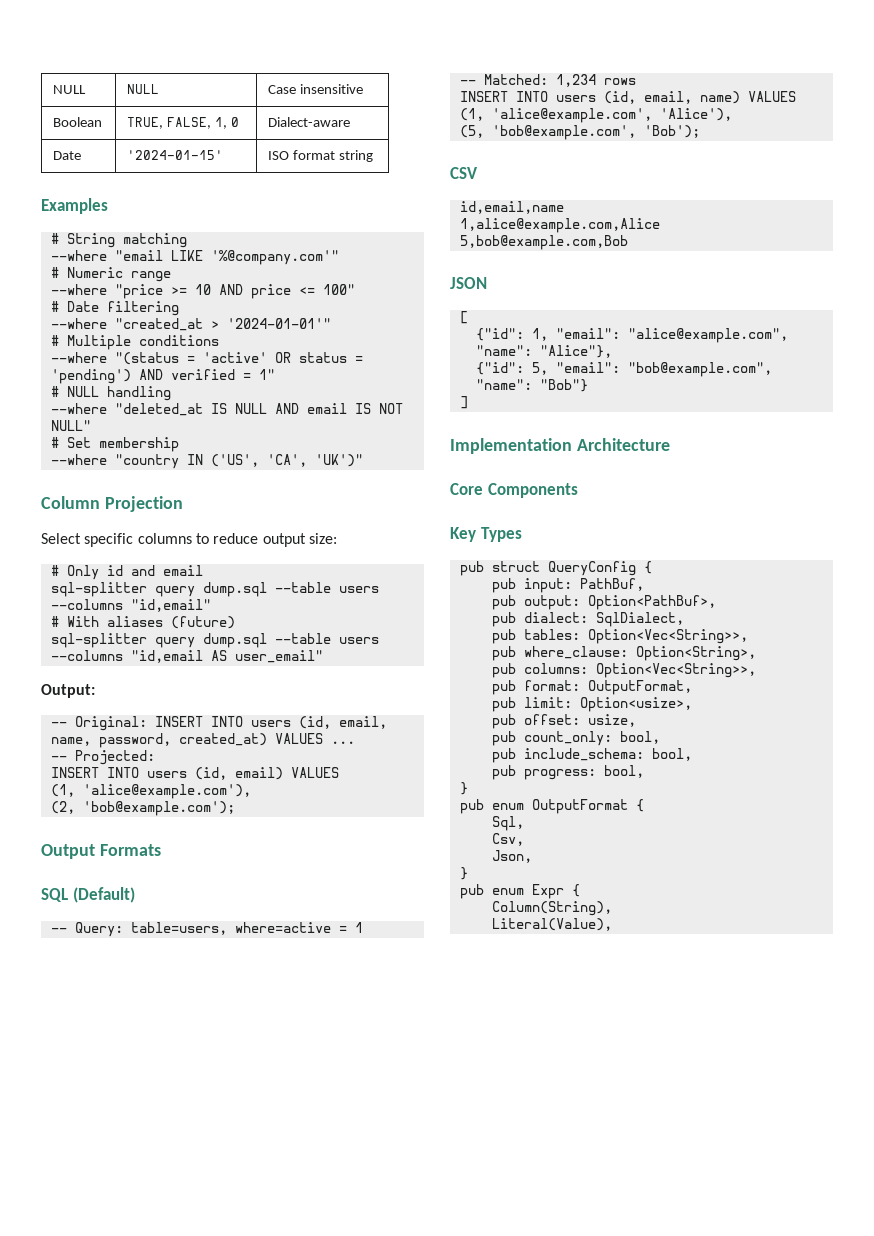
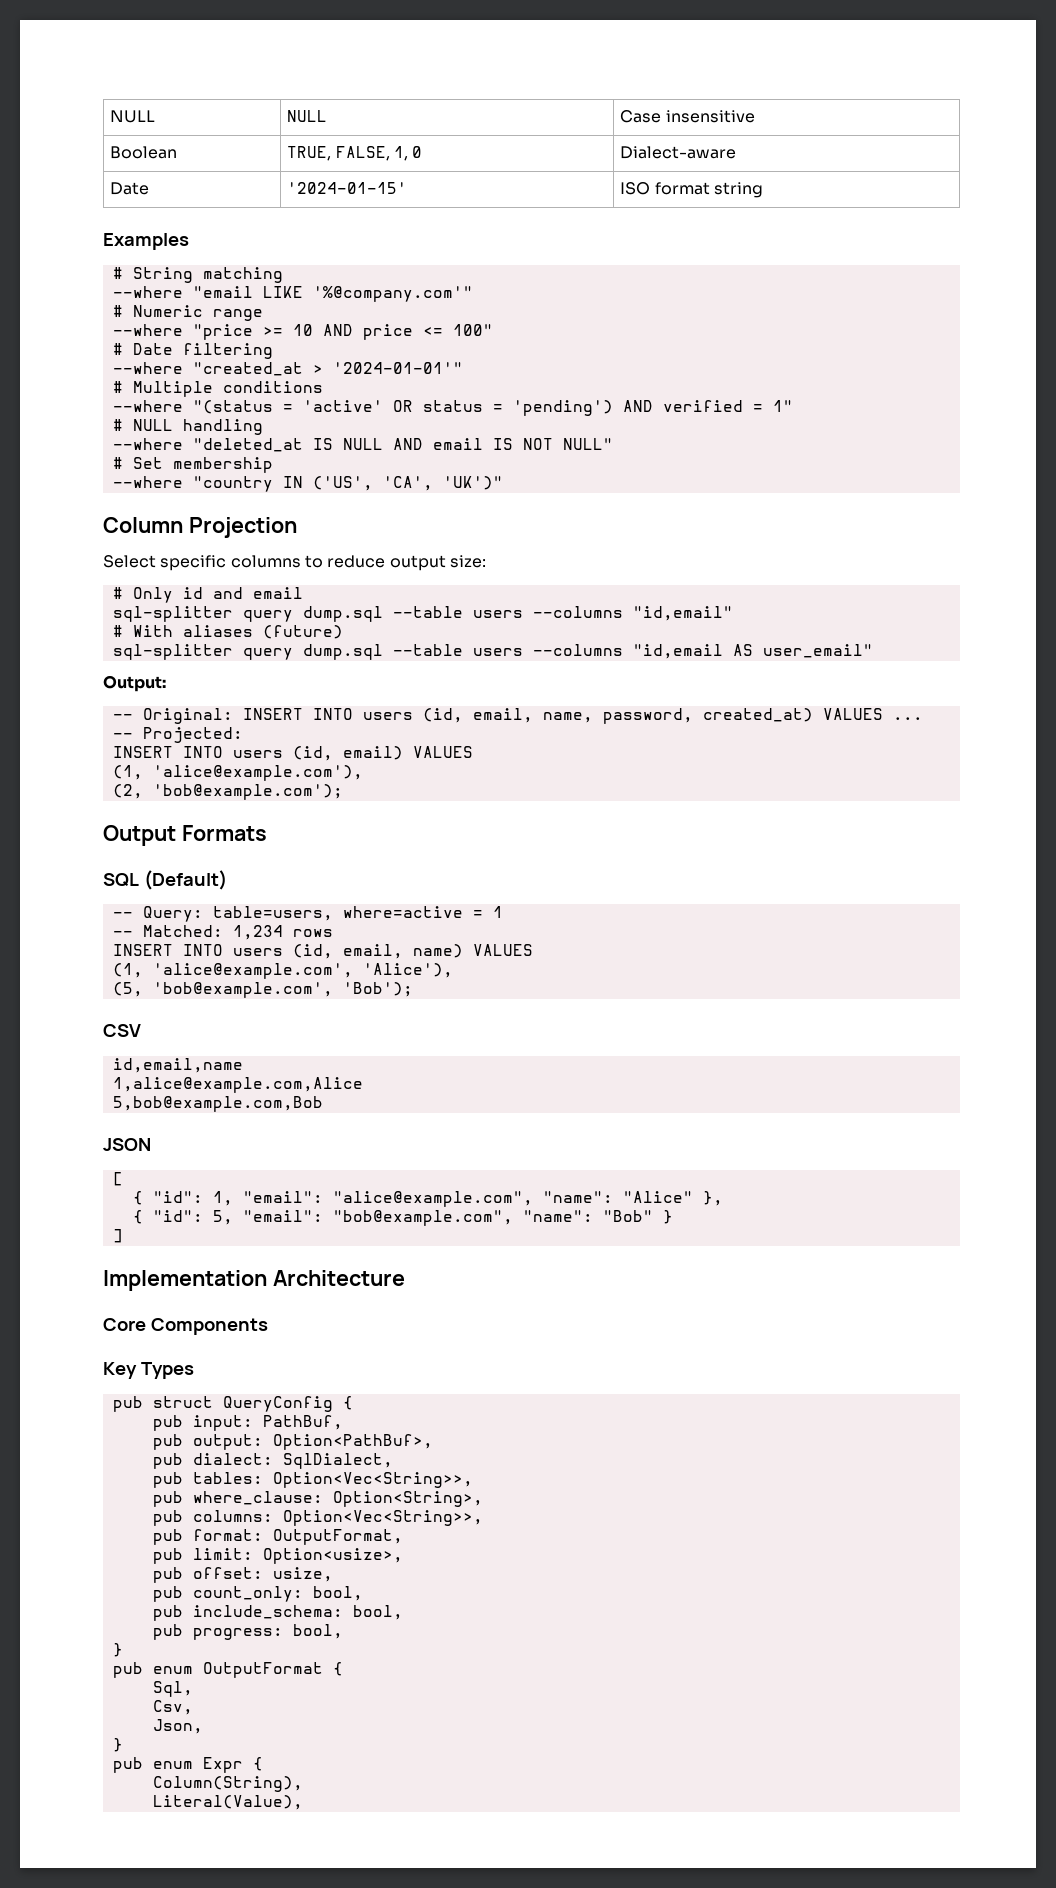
- {"id": 1, "email": "alice@example.com", "name": "Alice"},
- {"id": 5, "email": "bob@example.com", "name": "Bob"}
+ { "id": 1, "email": "alice@example.com", "name": "Alice" },
+ { "id": 5, "email": "bob@example.com", "name": "Bob" }

